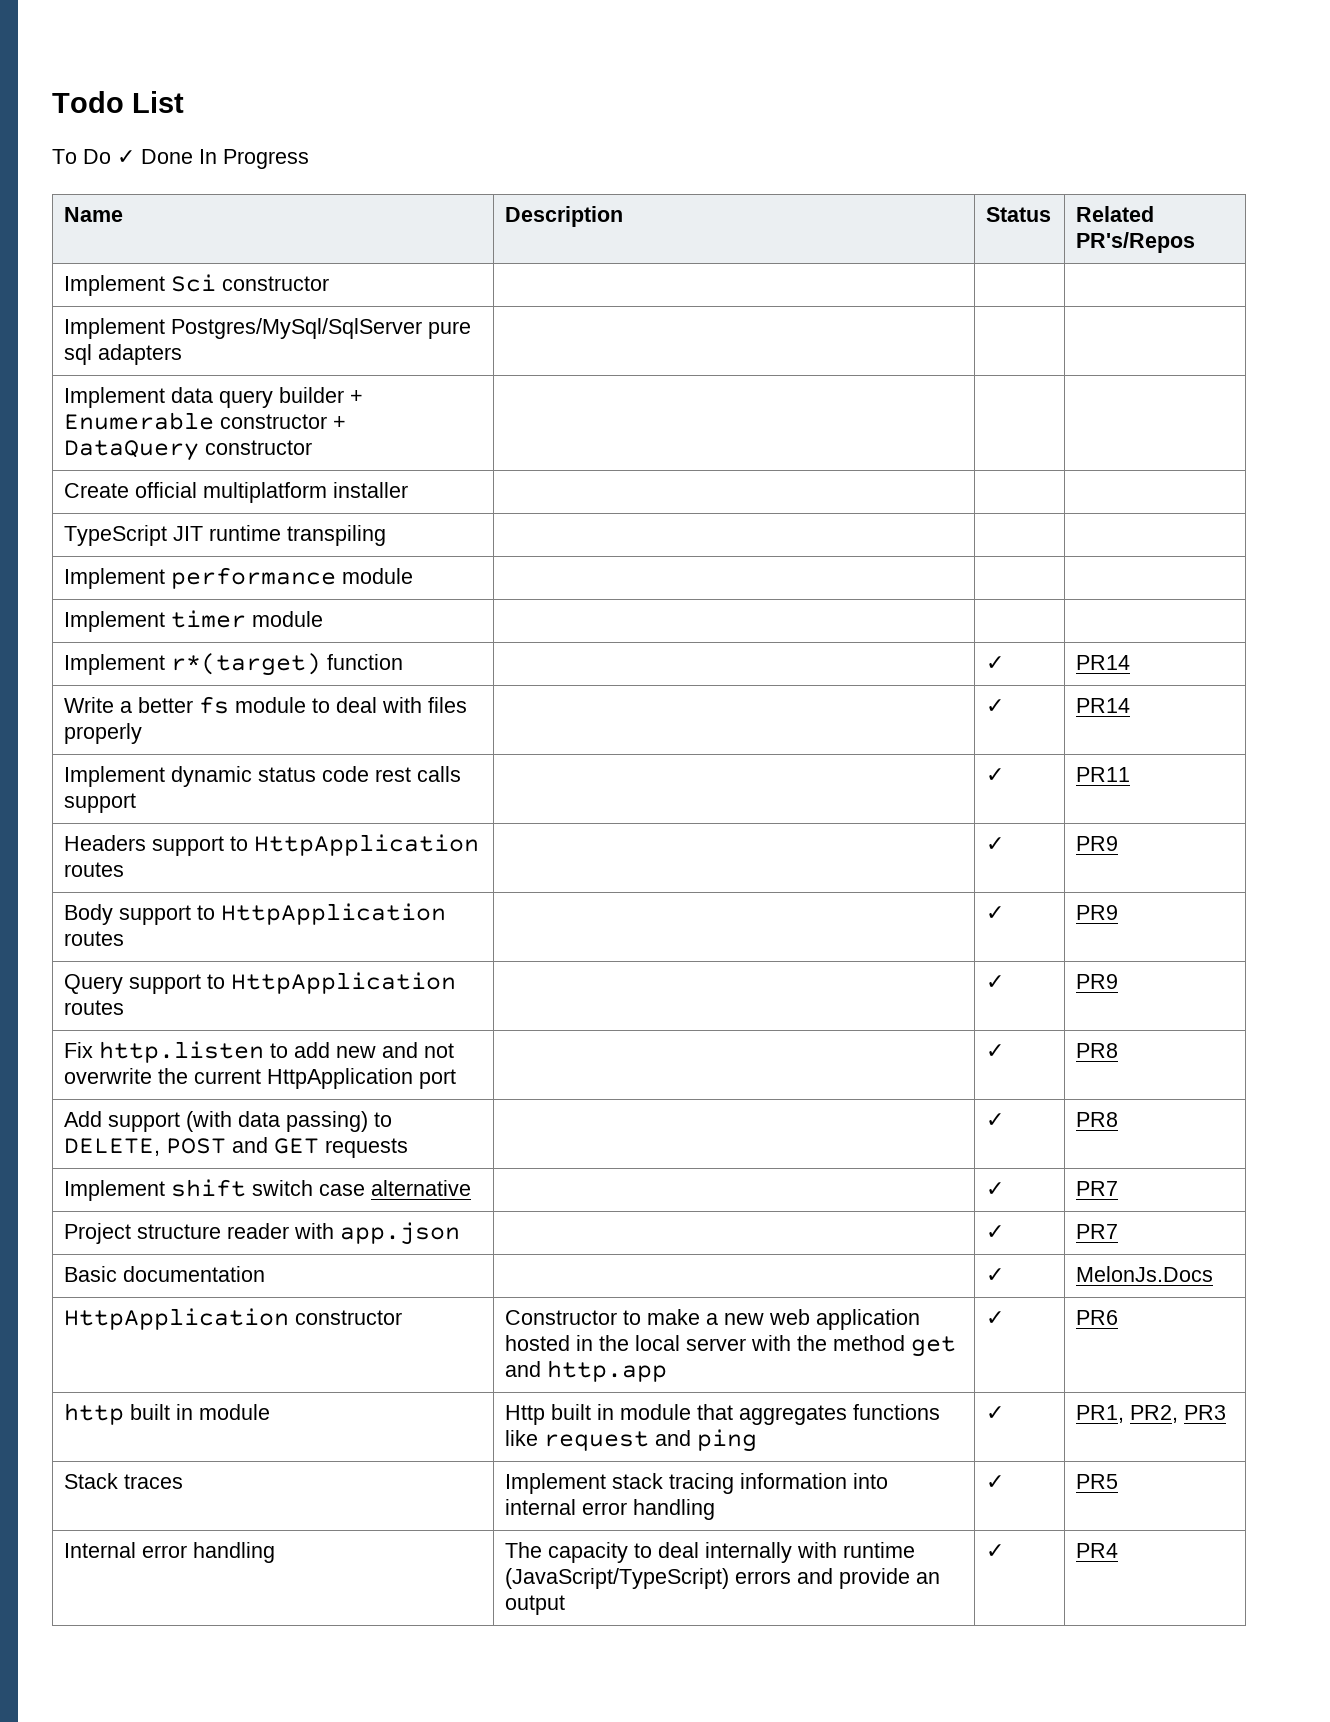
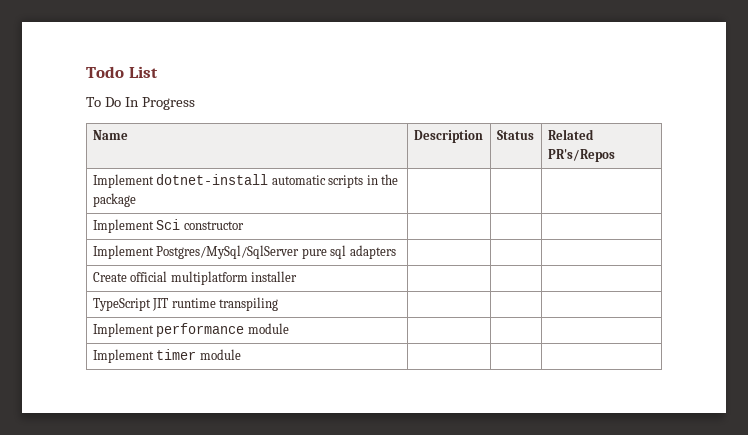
- To Do ✓ Done In Progress
+ To Do In Progress
+ Implement dotnet-install automatic scripts in the package | | |
- Implement data query builder + Enumerable constructor + DataQuery constructor | | |
- Implement r*(target) function | | ✓ | PR14
- Write a better fs module to deal with files properly | | ✓ | PR14
- Implement dynamic status code rest calls support | | ✓ | PR11
- Headers support to HttpApplication routes | | ✓ | PR9
- Body support to HttpApplication routes | | ✓ | PR9
- Query support to HttpApplication routes | | ✓ | PR9
- Fix http.listen to add new and not overwrite the current HttpApplication port | | ✓ | PR8
- Add support (with data passing) to DELETE, POST and GET requests | | ✓ | PR8
- Implement shift switch case alternative | | ✓ | PR7
- Project structure reader with app.json | | ✓ | PR7
- Basic documentation | | ✓ | MelonJs.Docs
- HttpApplication constructor | Constructor to make a new web application hosted in the local server with the method get and http.app | ✓ | PR6
- http built in module | Http built in module that aggregates functions like request and ping | ✓ | PR1, PR2, PR3
- Stack traces | Implement stack tracing information into internal error handling | ✓ | PR5
- Internal error handling | The capacity to deal internally with runtime (JavaScript/TypeScript) errors and provide an output | ✓ | PR4

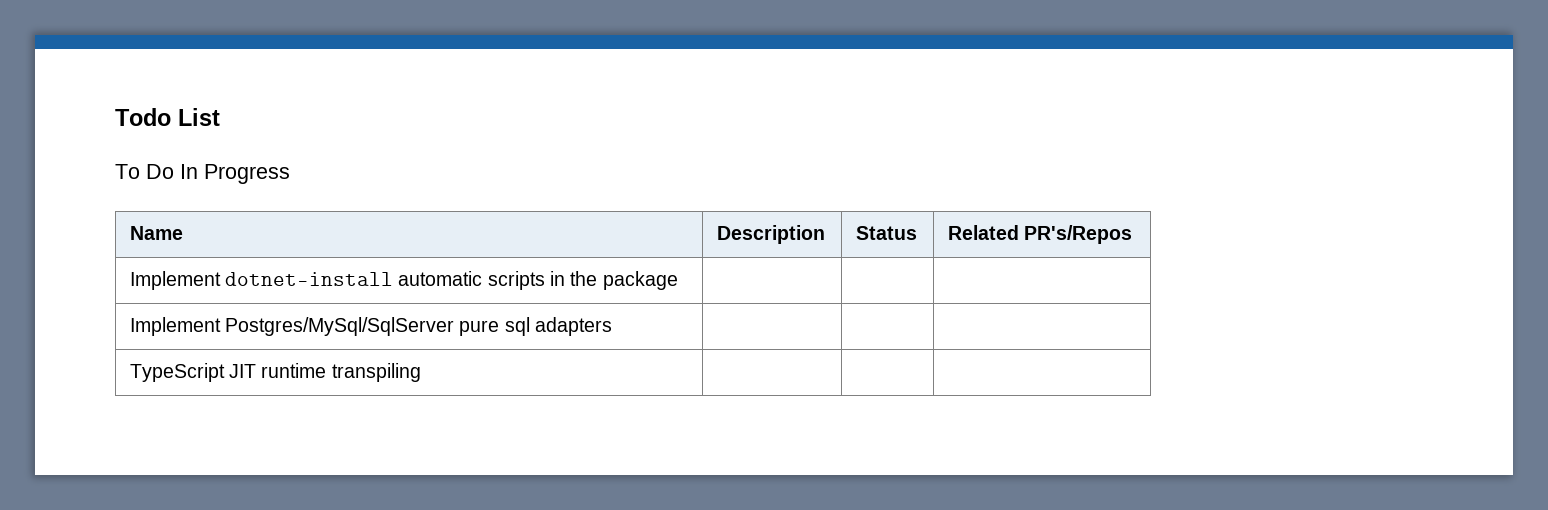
- Implement Sci constructor | | |
- Create official multiplatform installer | | |
- Implement performance module | | |
- Implement timer module | | |

